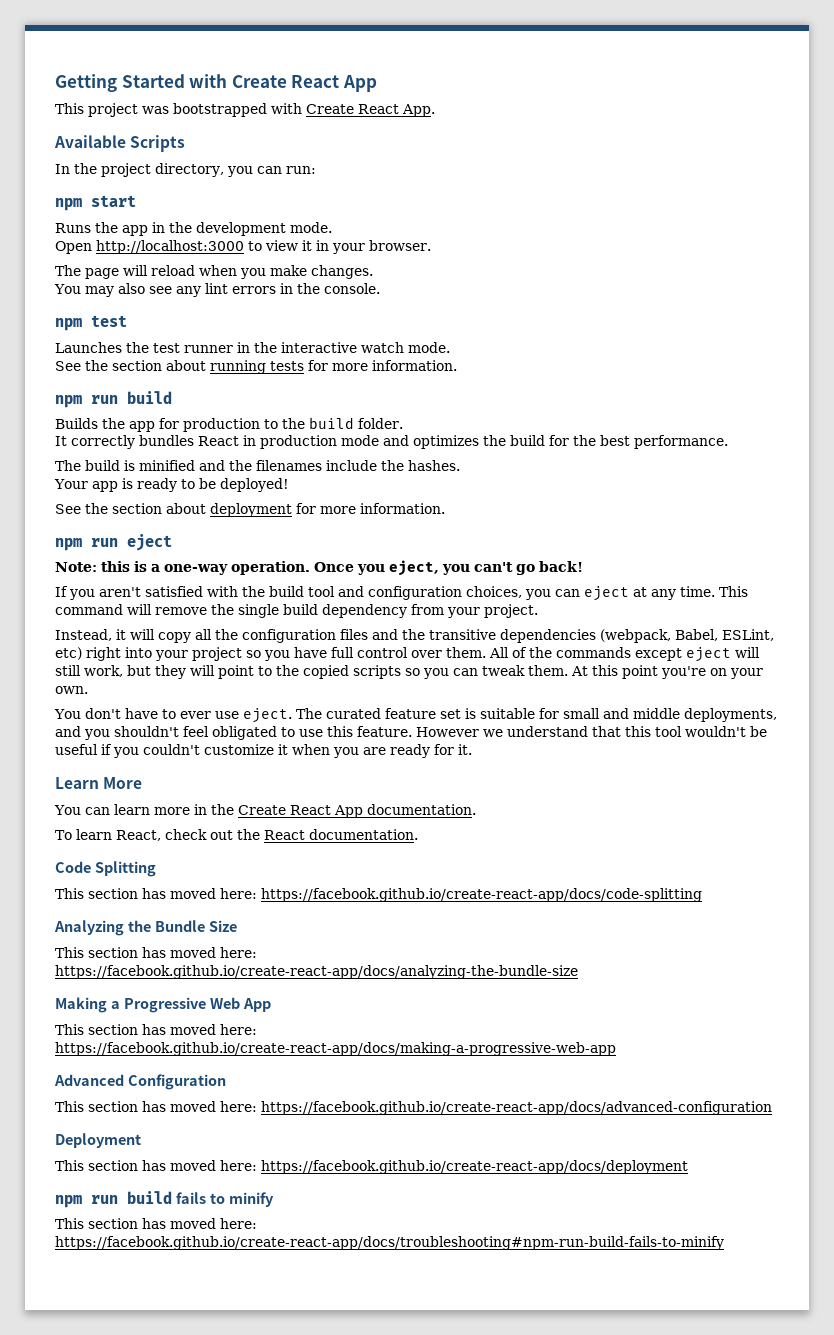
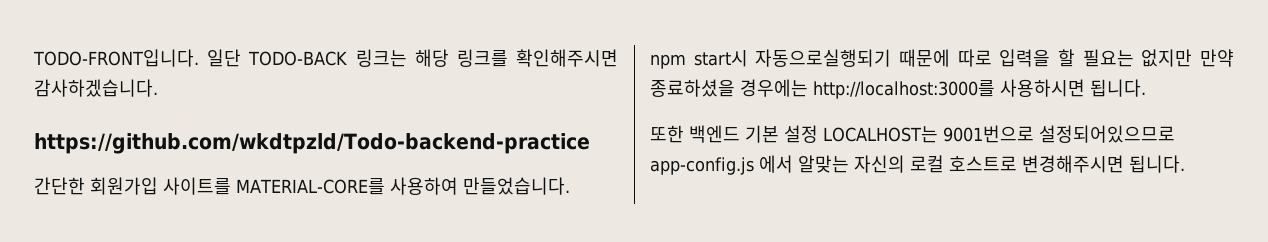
- Getting Started with Create React App
- This project was bootstrapped with Create React App.
- Available Scripts
- In the project directory, you can run:
- npm start
- Runs the app in the development mode.
- Open http://localhost:3000 to view it in your browser.
- The page will reload when you make changes.
- You may also see any lint errors in the console.
- npm test
- Launches the test runner in the interactive watch mode.
- See the section about running tests for more information.
- npm run build
- Builds the app for production to the build folder.
- It correctly bundles React in production mode and optimizes the build for the best performance.
- The build is minified and the filenames include the hashes.
- Your app is ready to be deployed!
- See the section about deployment for more information.
- npm run eject
- Note: this is a one-way operation. Once you eject, you can't go back!
- If you aren't satisfied with the build tool and configuration choices, you can eject at any time. This command will remove the single build dependency from your project.
- Instead, it will copy all the configuration files and the transitive dependencies (webpack, Babel, ESLint, etc) right into your project so you have full control over them. All of the commands except eject will still work, but they will point to the copied scripts so you can tweak them. At this point you're on your own.
- You don't have to ever use eject. The curated feature set is suitable for small and middle deployments, and you shouldn't feel obligated to use this feature. However we understand that this tool wouldn't be useful if you couldn't customize it when you are ready for it.
- Learn More
- You can learn more in the Create React App documentation.
- To learn React, check out the React documentation.
- Code Splitting
- This section has moved here: https://facebook.github.io/create-react-app/docs/code-splitting
- Analyzing the Bundle Size
- This section has moved here: https://facebook.github.io/create-react-app/docs/analyzing-the-bundle-size
- Making a Progressive Web App
- This section has moved here: https://facebook.github.io/create-react-app/docs/making-a-progressive-web-app
- Advanced Configuration
- This section has moved here: https://facebook.github.io/create-react-app/docs/advanced-configuration
- Deployment
- This section has moved here: https://facebook.github.io/create-react-app/docs/deployment
- npm run build fails to minify
- This section has moved here: https://facebook.github.io/create-react-app/docs/troubleshooting#npm-run-build-fails-to-minify
+ TODO-FRONT입니다. 일단 TODO-BACK 링크는 해당 링크를 확인해주시면 감사하겠습니다.
+ https://github.com/wkdtpzld/Todo-backend-practice
+ 간단한 회원가입 사이트를 MATERIAL-CORE를 사용하여 만들었습니다.
+ npm start시 자동으로실행되기 때문에 따로 입력을 할 필요는 없지만 만약 종료하셨을 경우에는 http://localhost:3000를 사용하시면 됩니다.
+ 또한 백엔드 기본 설정 LOCALHOST는 9001번으로 설정되어있으므로 app-config.js 에서 알맞는 자신의 로컬 호스트로 변경해주시면 됩니다.

